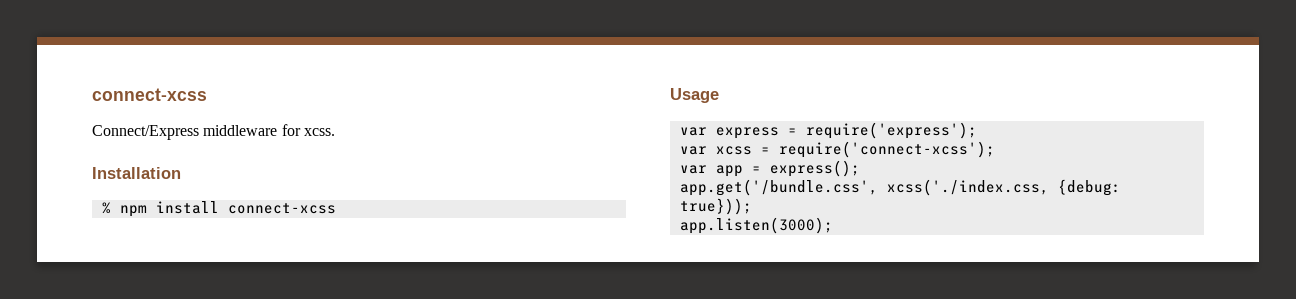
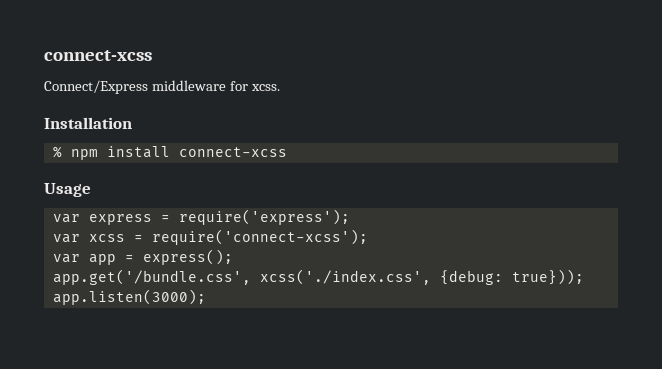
- app.get('/bundle.css', xcss('./index.css, {debug: true}));
+ app.get('/bundle.css', xcss('./index.css', {debug: true}));

